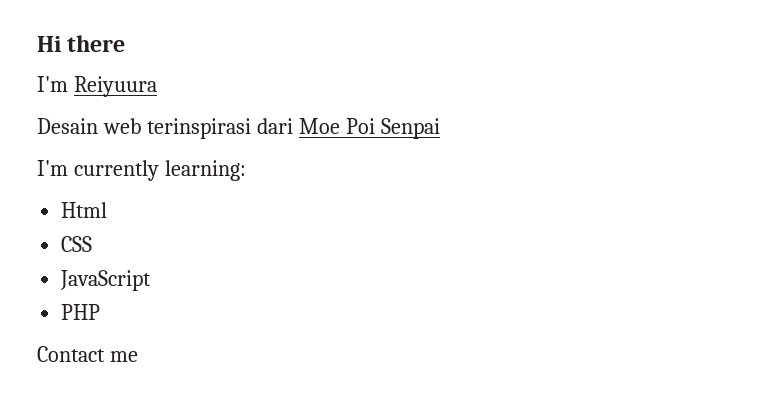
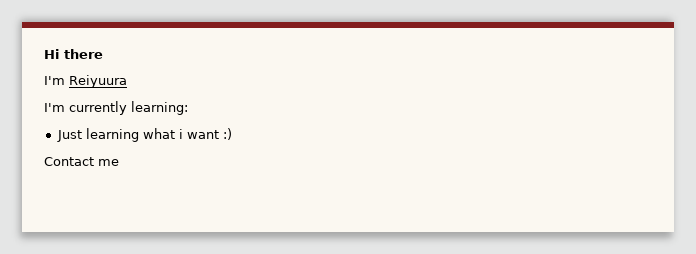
- Desain web terinspirasi dari Moe Poi Senpai
  I'm currently learning:
- Html
- CSS
- JavaScript
- PHP
+ Just learning what i want :)

